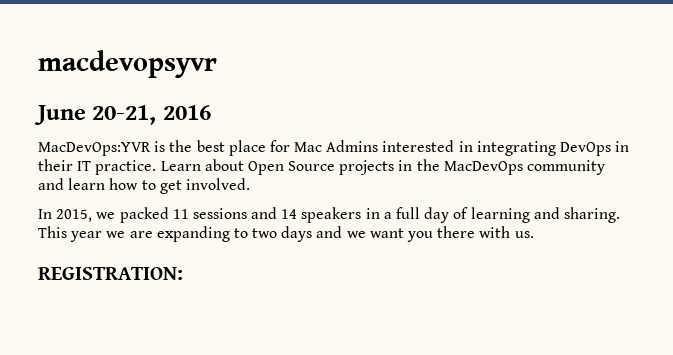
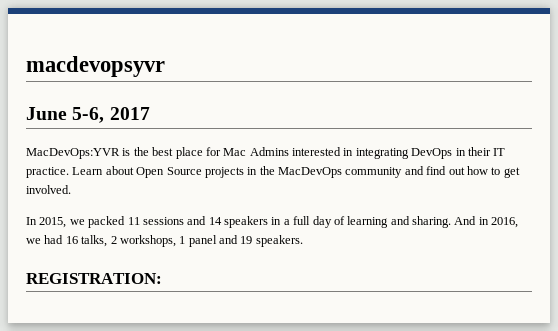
- June 20-21, 2016
+ June 5-6, 2017
- Learn about Open Source projects in the MacDevOps community and learn how to get involved.
+ Learn about Open Source projects in the MacDevOps community and find out how to get involved.
- This year we are expanding to two days and we want you there with us.
+ And in 2016, we had 16 talks, 2 workshops, 1 panel and 19 speakers.

